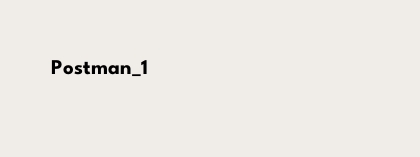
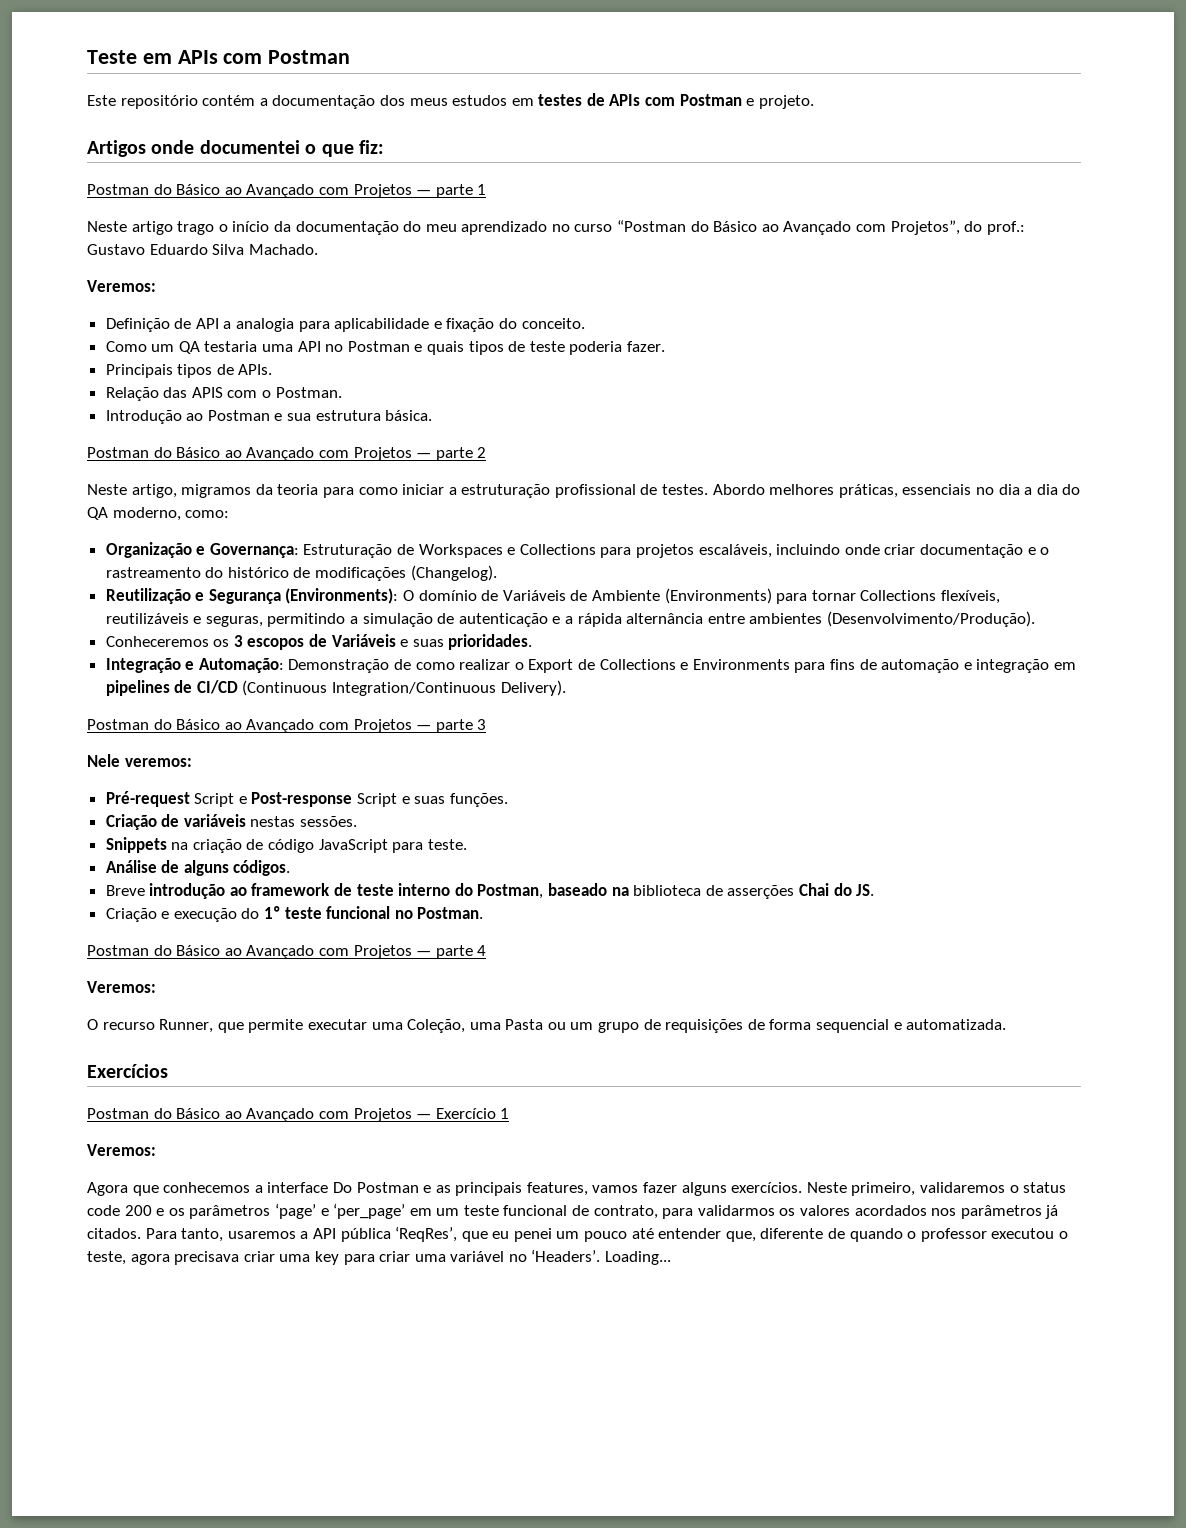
- Postman_1
+ Teste em APIs com Postman
+ Este repositório contém a documentação dos meus estudos em testes de APIs com Postman e projeto.
+ Artigos onde documentei o que fiz:
+ Postman do Básico ao Avançado com Projetos — parte 1
+ Neste artigo trago o início da documentação do meu aprendizado no curso “Postman do Básico ao Avançado com Projetos”, do prof.: Gustavo Eduardo Silva Machado.
+ Veremos:
+ Definição de API a analogia para aplicabilidade e fixação do conceito.
+ Como um QA testaria uma API no Postman e quais tipos de teste poderia fazer.
+ Principais tipos de APIs.
+ Relação das APIS com o Postman.
+ Introdução ao Postman e sua estrutura básica.
+ Postman do Básico ao Avançado com Projetos — parte 2
+ Neste artigo, migramos da teoria para como iniciar a estruturação profissional de testes. Abordo melhores práticas, essenciais no dia a dia do QA moderno, como:
+ Organização e Governança: Estruturação de Workspaces e Collections para projetos escaláveis, incluindo onde criar documentação e o rastreamento do histórico de modificações (Changelog).
+ Reutilização e Segurança (Environments): O domínio de Variáveis de Ambiente (Environments) para tornar Collections flexíveis, reutilizáveis e seguras, permitindo a simulação de autenticação e a rápida alternância entre ambientes (Desenvolvimento/Produção).
+ Conheceremos os 3 escopos de Variáveis e suas prioridades.
+ Integração e Automação: Demonstração de como realizar o Export de Collections e Environments para fins de automação e integração em pipelines de CI/CD (Continuous Integration/Continuous Delivery).
+ Postman do Básico ao Avançado com Projetos — parte 3
+ Nele veremos:
+ Pré-request Script e Post-response Script e suas funções.
+ Criação de variáveis nestas sessões.
+ Snippets na criação de código JavaScript para teste.
+ Análise de alguns códigos.
+ Breve introdução ao framework de teste interno do Postman, baseado na biblioteca de asserções Chai do JS.
+ Criação e execução do 1º teste funcional no Postman.
+ Postman do Básico ao Avançado com Projetos — parte 4
+ Veremos:
+ O recurso Runner, que permite executar uma Coleção, uma Pasta ou um grupo de requisições de forma sequencial e automatizada.
+ Exercícios
+ Postman do Básico ao Avançado com Projetos — Exercício 1
+ Veremos:
+ Agora que conhecemos a interface Do Postman e as principais features, vamos fazer alguns exercícios. Neste primeiro, validaremos o status code 200 e os parâmetros ‘page’ e ‘per_page’ em um teste funcional de contrato, para validarmos os valores acordados nos parâmetros já citados. Para tanto, usaremos a API pública ‘ReqRes’, que eu penei um pouco até entender que, diferente de quando o professor executou o teste, agora precisava criar uma key para criar uma variável no ‘Headers’. Loading...

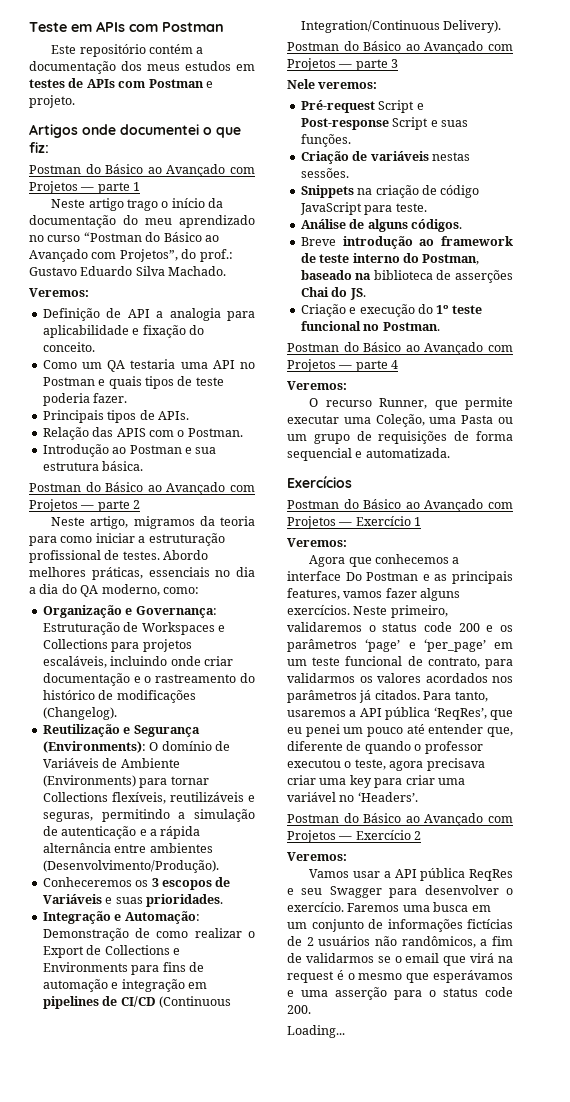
- Para tanto, usaremos a API pública ‘ReqRes’, que eu penei um pouco até entender que, diferente de quando o professor executou o teste, agora precisava criar uma key para criar uma variável no ‘Headers’. Loading...
+ Para tanto, usaremos a API pública ‘ReqRes’, que eu penei um pouco até entender que, diferente de quando o professor executou o teste, agora precisava criar uma key para criar uma variável no ‘Headers’.
+ Postman do Básico ao Avançado com Projetos — Exercício 2
+ Veremos:
+ Vamos usar a API pública ReqRes e seu Swagger para desenvolver o exercício. Faremos uma busca em um conjunto de informações fictícias de 2 usuários não randômicos, a fim de validarmos se o email que virá na request é o mesmo que esperávamos e uma asserção para o status code 200.
+ Loading...

